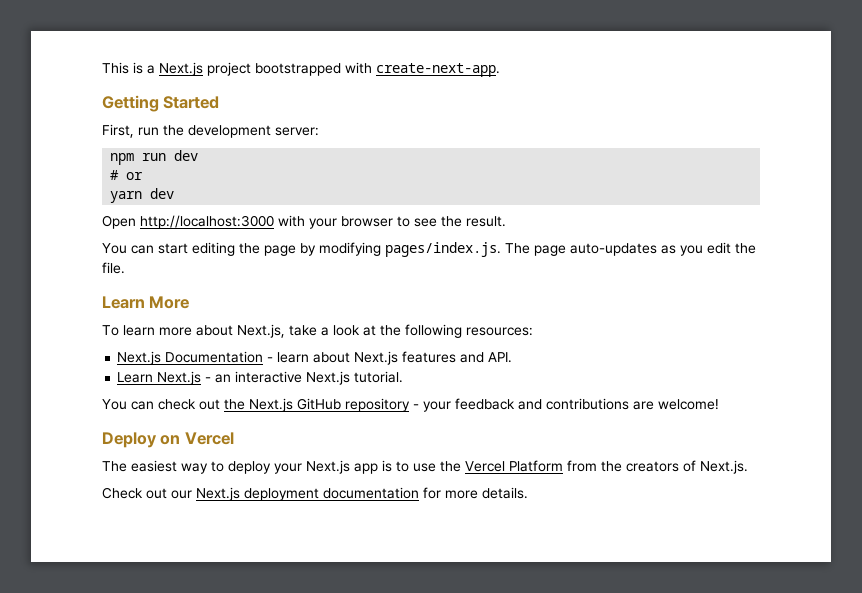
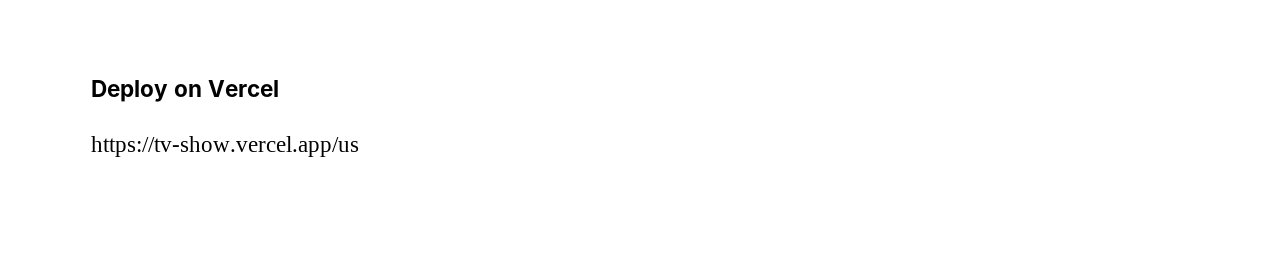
- This is a Next.js project bootstrapped with create-next-app.
- Getting Started
- First, run the development server:
- npm run dev
- # or
- yarn dev
- Open http://localhost:3000 with your browser to see the result.
- You can start editing the page by modifying pages/index.js. The page auto-updates as you edit the file.
- Learn More
- To learn more about Next.js, take a look at the following resources:
- Next.js Documentation - learn about Next.js features and API.
- Learn Next.js - an interactive Next.js tutorial.
- You can check out the Next.js GitHub repository - your feedback and contributions are welcome!
  Deploy on Vercel
- The easiest way to deploy your Next.js app is to use the Vercel Platform from the creators of Next.js.
- Check out our Next.js deployment documentation for more details.
+ https://tv-show.vercel.app/us

